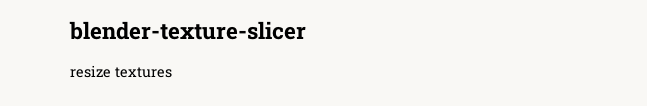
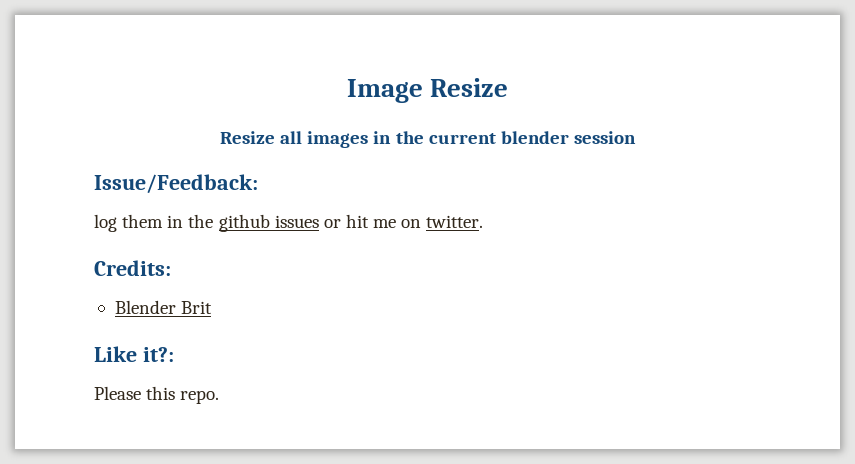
- blender-texture-slicer
- resize textures
+ Image Resize
+ Resize all images in the current blender session
+ Issue/Feedback:
+ log them in the github issues or hit me on twitter.
+ Credits:
+ Blender Brit
+ Like it?:
+ Please this repo.

